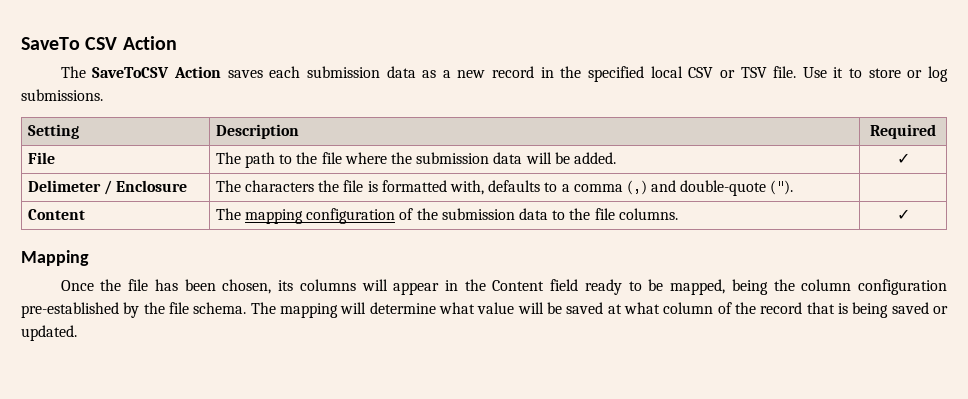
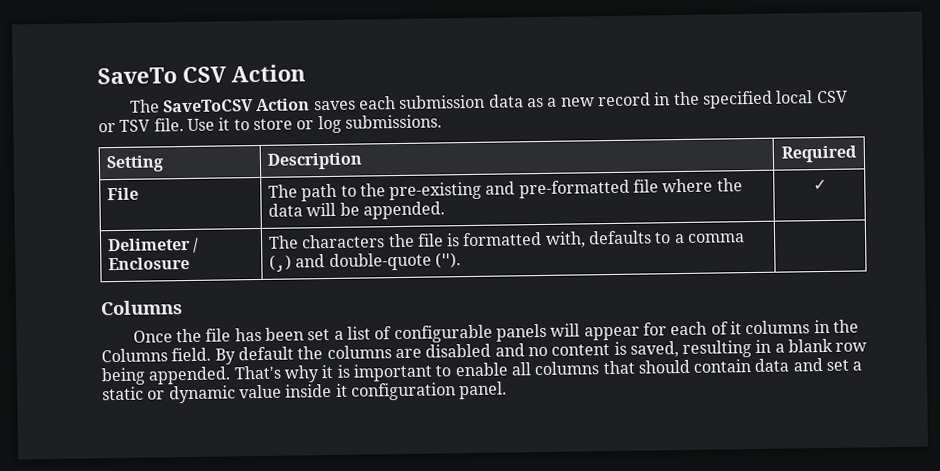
- File | The path to the file where the submission data will be added. | ✓
+ File | The path to the pre-existing and pre-formatted file where the data will be appended. | ✓
  Delimeter / Enclosure | The characters the file is formatted with, defaults to a comma (,) and double-quote ("). |
- Content | The mapping configuration of the submission data to the file columns. | ✓
- Mapping
+ Columns
- Once the file has been chosen, its columns will appear in the Content field ready to be mapped, being the column configuration pre-established by the file schema. The mapping will determine what value will be saved at what column of the record that is being saved or updated.
+ Once the file has been set a list of configurable panels will appear for each of it columns in the Columns field. By default the columns are disabled and no content is saved, resulting in a blank row being appended. That's why it is important to enable all columns that should contain data and set a static or dynamic value inside it configuration panel.

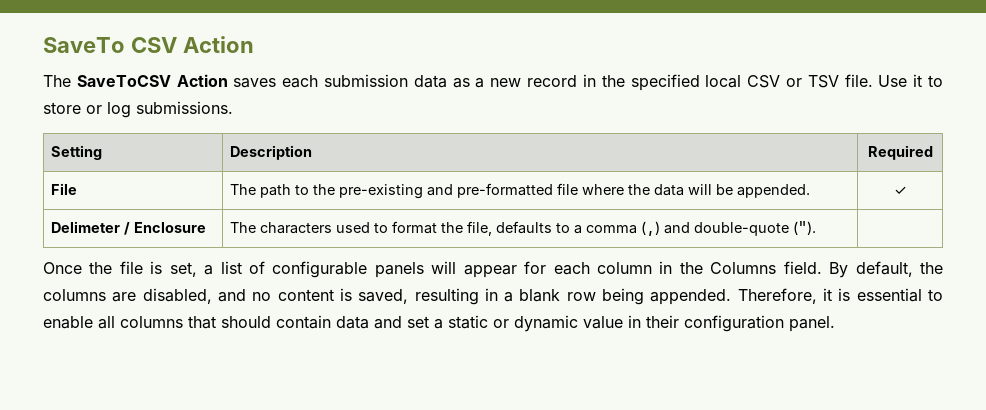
- Delimeter / Enclosure | The characters the file is formatted with, defaults to a comma (,) and double-quote ("). |
- Columns
+ Delimeter / Enclosure | The characters used to format the file, defaults to a comma (,) and double-quote ("). |
- Once the file has been set a list of configurable panels will appear for each of it columns in the Columns field.
+ Once the file is set, a list of configurable panels will appear for each column in the Columns field.
- By default the columns are disabled and no content is saved, resulting in a blank row being appended.
+ By default, the columns are disabled, and no content is saved, resulting in a blank row being appended.
- That's why it is important to enable all columns that should contain data and set a static or dynamic value inside it configuration panel.
+ Therefore, it is essential to enable all columns that should contain data and set a static or dynamic value in their configuration panel.

